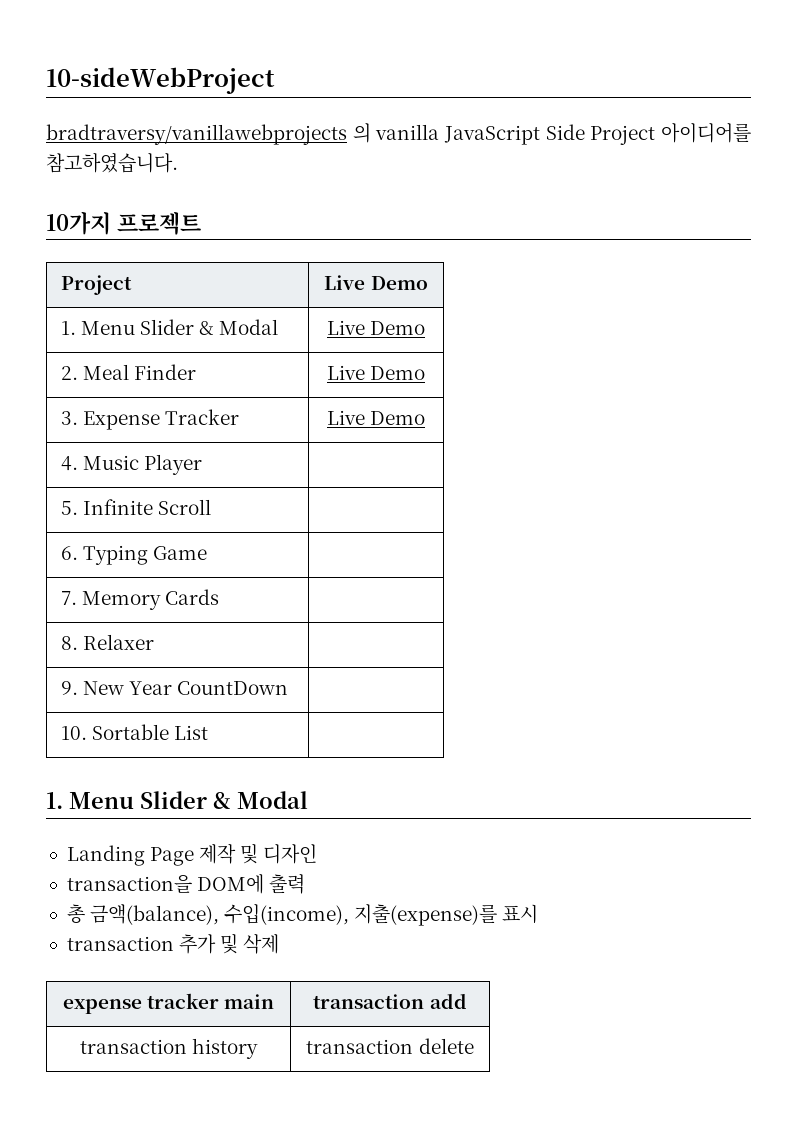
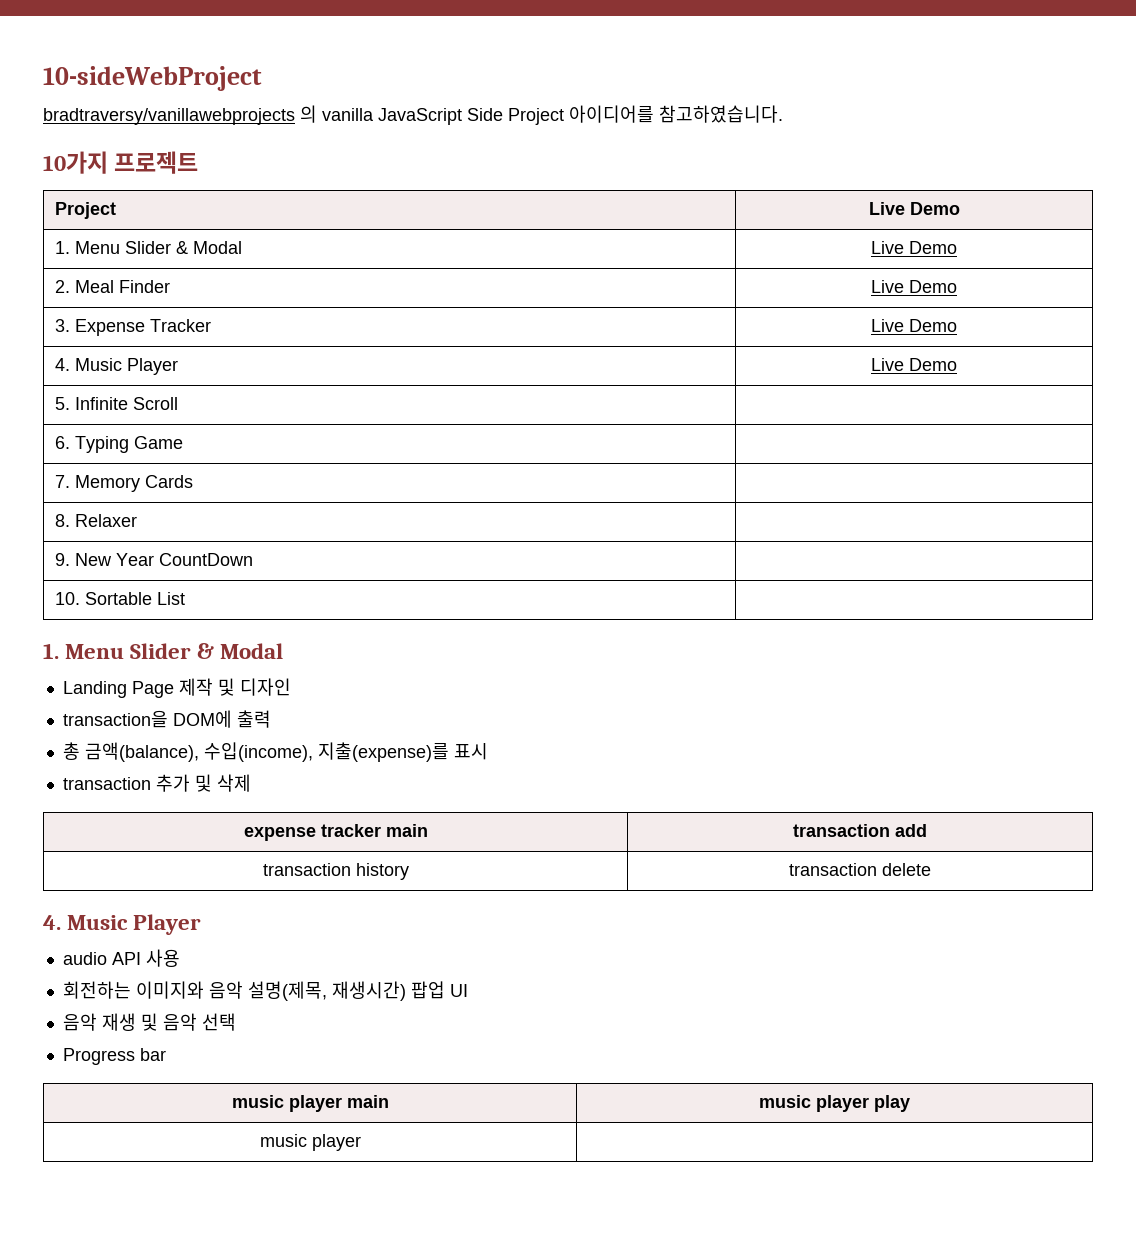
- 4. Music Player |
+ 4. Music Player | Live Demo
  transaction history | transaction delete
+ 4. Music Player
+ audio API 사용
+ 회전하는 이미지와 음악 설명(제목, 재생시간) 팝업 UI
+ 음악 재생 및 음악 선택
+ Progress bar
+ music player main | music player play
+ music player |

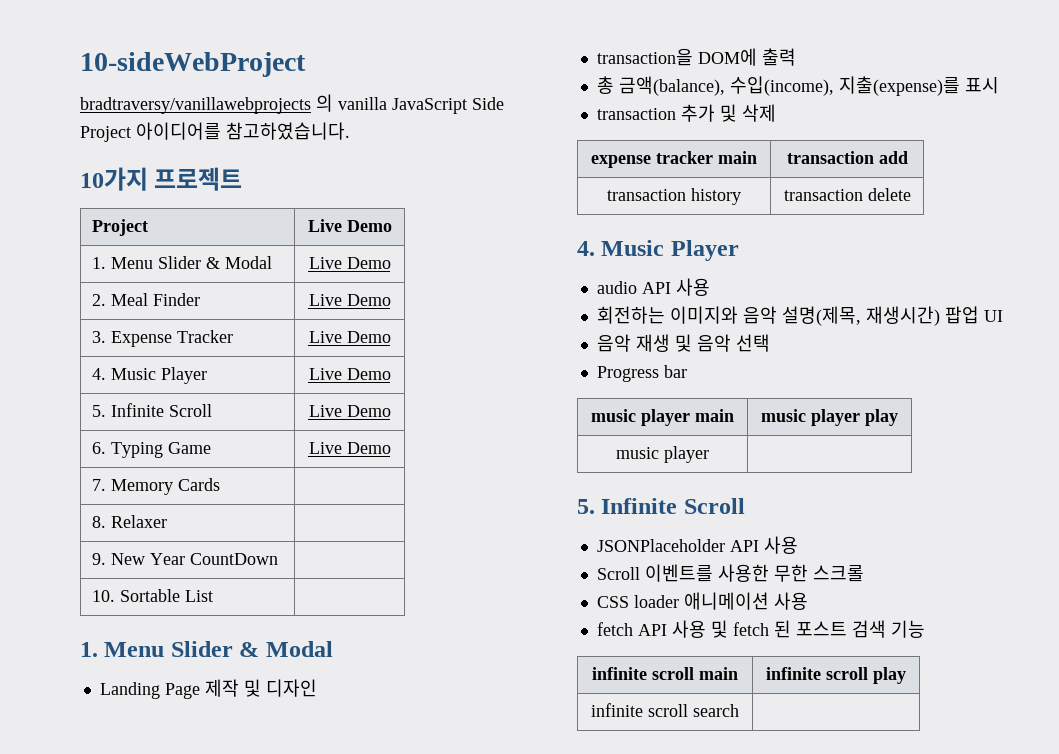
- 5. Infinite Scroll |
+ 5. Infinite Scroll | Live Demo
- 6. Typing Game |
+ 6. Typing Game | Live Demo
  music player |
+ 5. Infinite Scroll
+ JSONPlaceholder API 사용
+ Scroll 이벤트를 사용한 무한 스크롤
+ CSS loader 애니메이션 사용
+ fetch API 사용 및 fetch 된 포스트 검색 기능
+ infinite scroll main | infinite scroll play
+ infinite scroll search |

